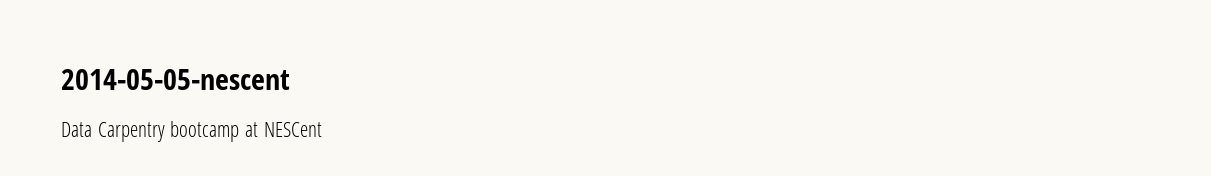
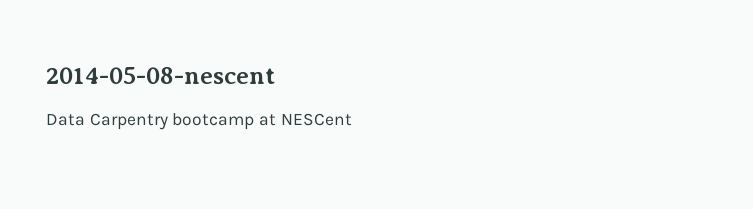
- 2014-05-05-nescent
+ 2014-05-08-nescent

